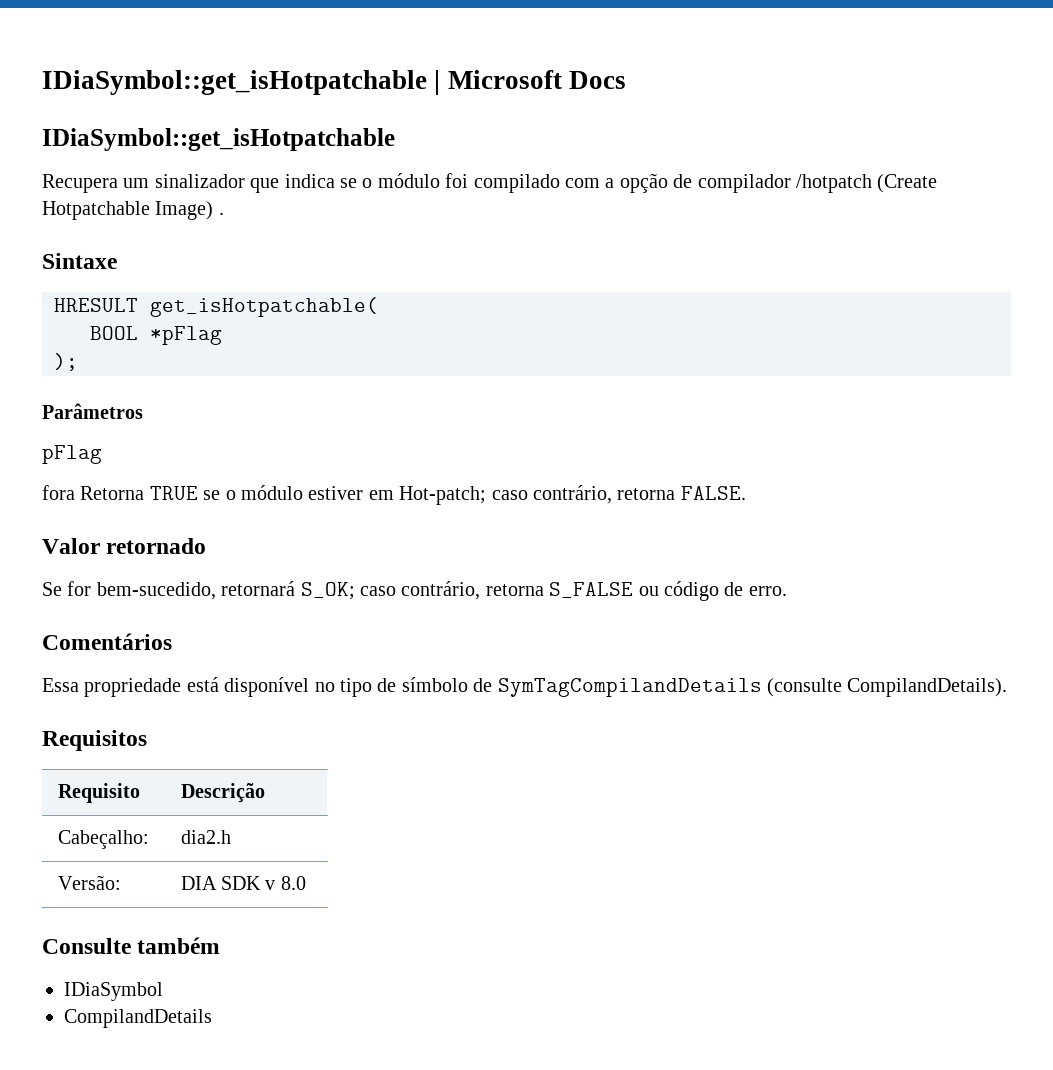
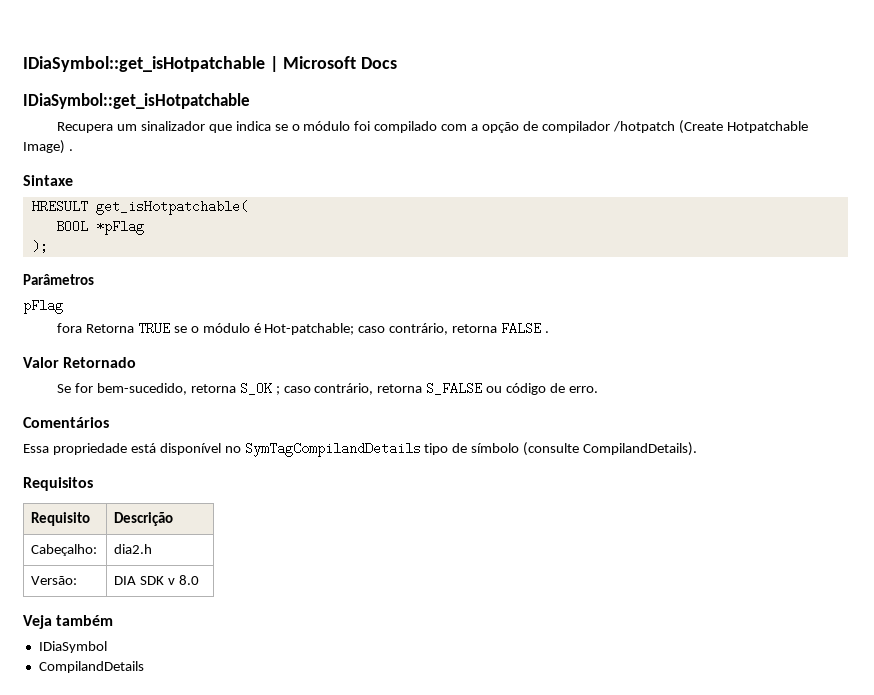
- fora Retorna TRUE se o módulo estiver em Hot-patch; caso contrário, retorna FALSE.
+ fora Retorna TRUE se o módulo é Hot-patchable; caso contrário, retorna FALSE .
- Valor retornado
+ Valor Retornado
- Se for bem-sucedido, retornará S_OK; caso contrário, retorna S_FALSE ou código de erro.
+ Se for bem-sucedido, retorna S_OK ; caso contrário, retorna S_FALSE ou código de erro.
- Essa propriedade está disponível no tipo de símbolo de SymTagCompilandDetails (consulte CompilandDetails).
+ Essa propriedade está disponível no SymTagCompilandDetails tipo de símbolo (consulte CompilandDetails).
- Consulte também
+ Veja também

